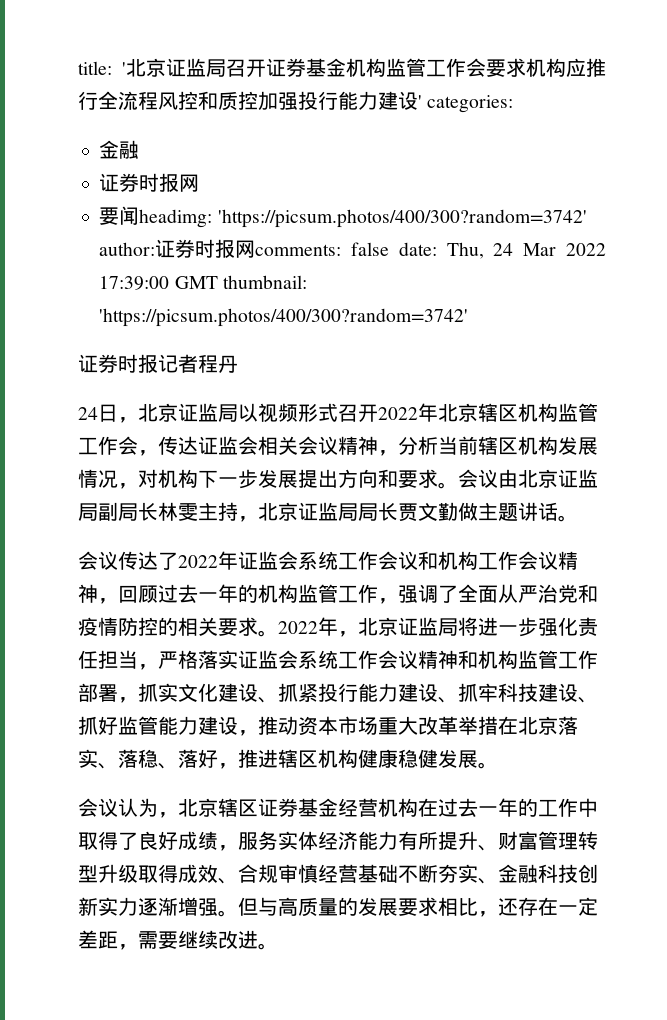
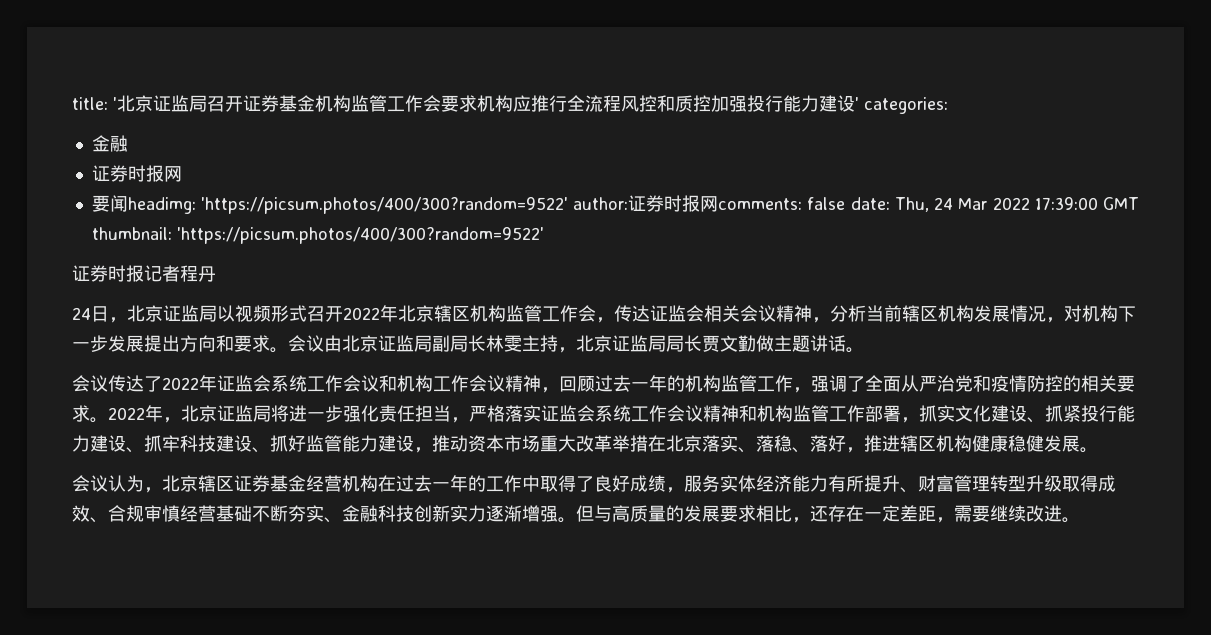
- 要闻headimg: 'https://picsum.photos/400/300?random=3742' author:证券时报网comments: false date: Thu, 24 Mar 2022 17:39:00 GMT thumbnail: 'https://picsum.photos/400/300?random=3742'
+ 要闻headimg: 'https://picsum.photos/400/300?random=9522' author:证券时报网comments: false date: Thu, 24 Mar 2022 17:39:00 GMT thumbnail: 'https://picsum.photos/400/300?random=9522'

